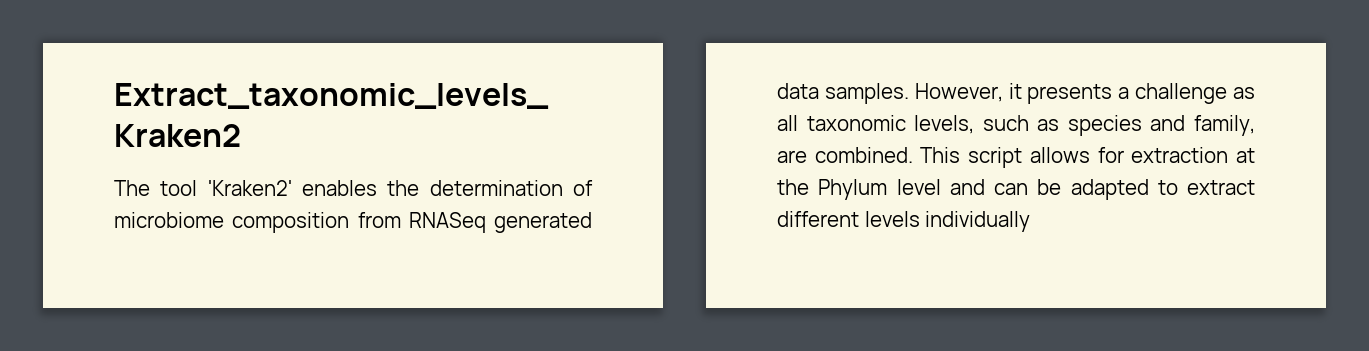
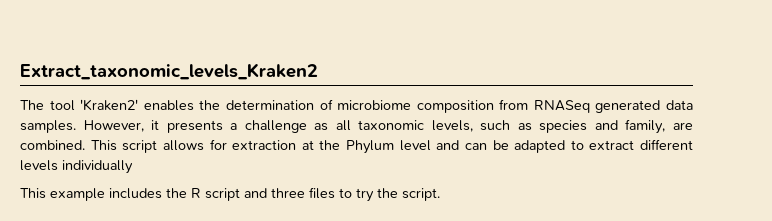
+ This example includes the R script and three files to try the script.

